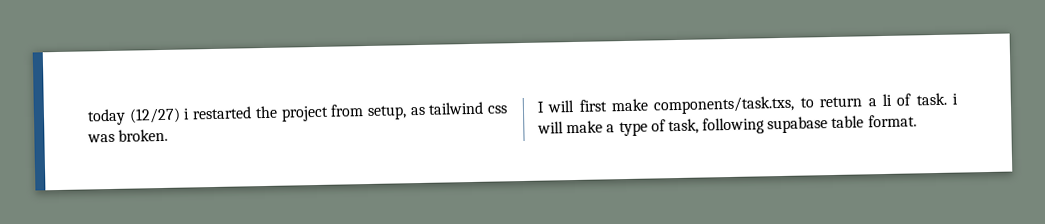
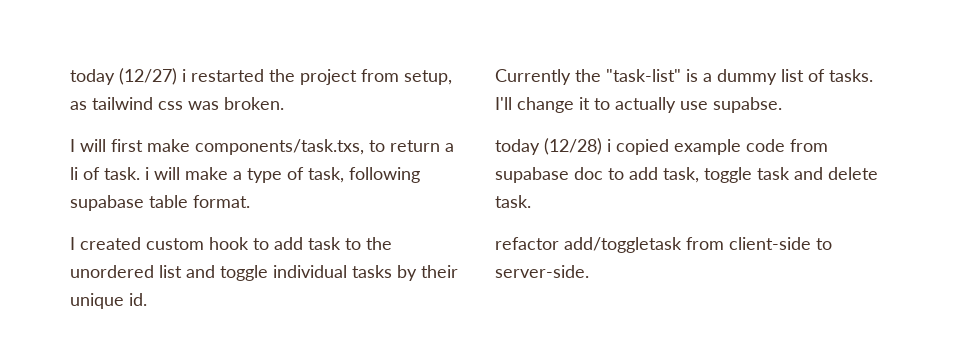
+ I created custom hook to add task to the unordered list and toggle individual tasks by their unique id.
+ Currently the "task-list" is a dummy list of tasks. I'll change it to actually use supabse.
+ today (12/28) i copied example code from supabase doc to add task, toggle task and delete task.
+ refactor add/toggletask from client-side to server-side.

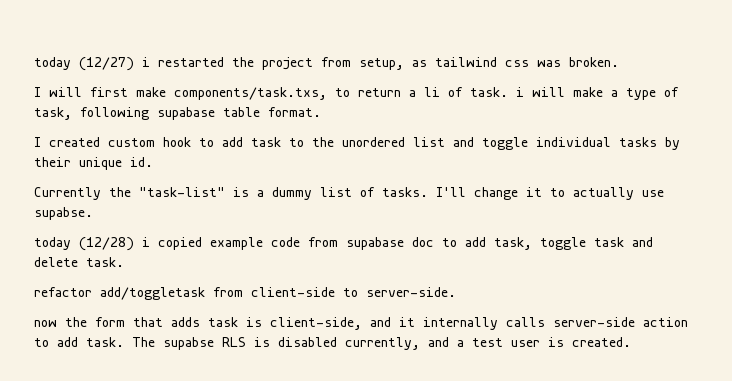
+ now the form that adds task is client-side, and it internally calls server-side action to add task. The supabse RLS is disabled currently, and a test user is created.

